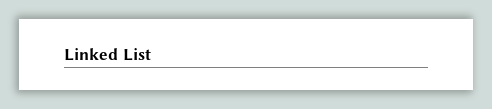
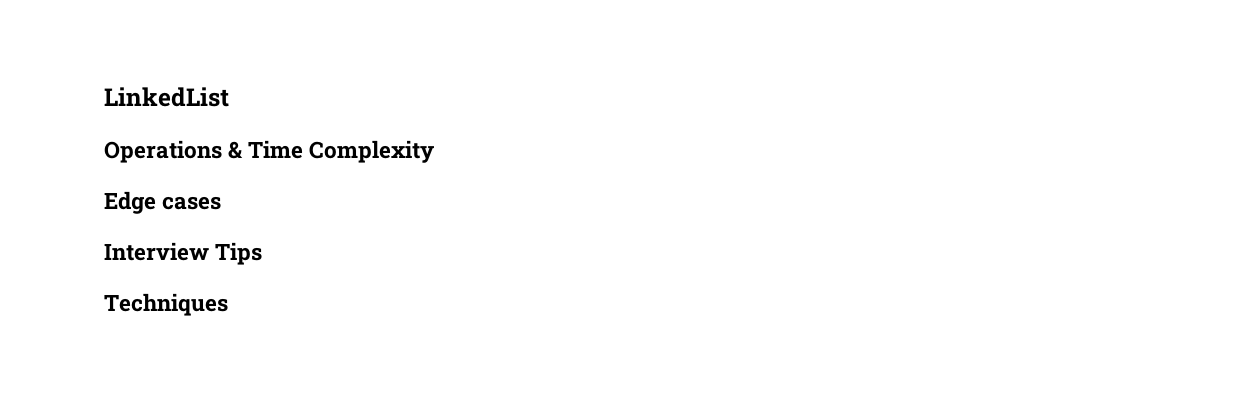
- Linked List
+ LinkedList
+ Operations & Time Complexity
+ Edge cases
+ Interview Tips
+ Techniques

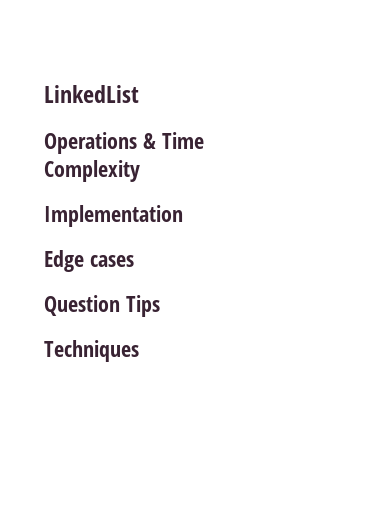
+ Implementation
- Interview Tips
+ Question Tips

